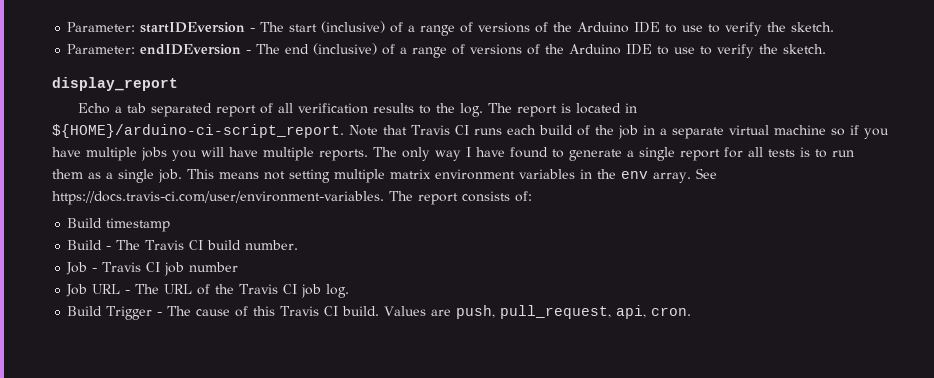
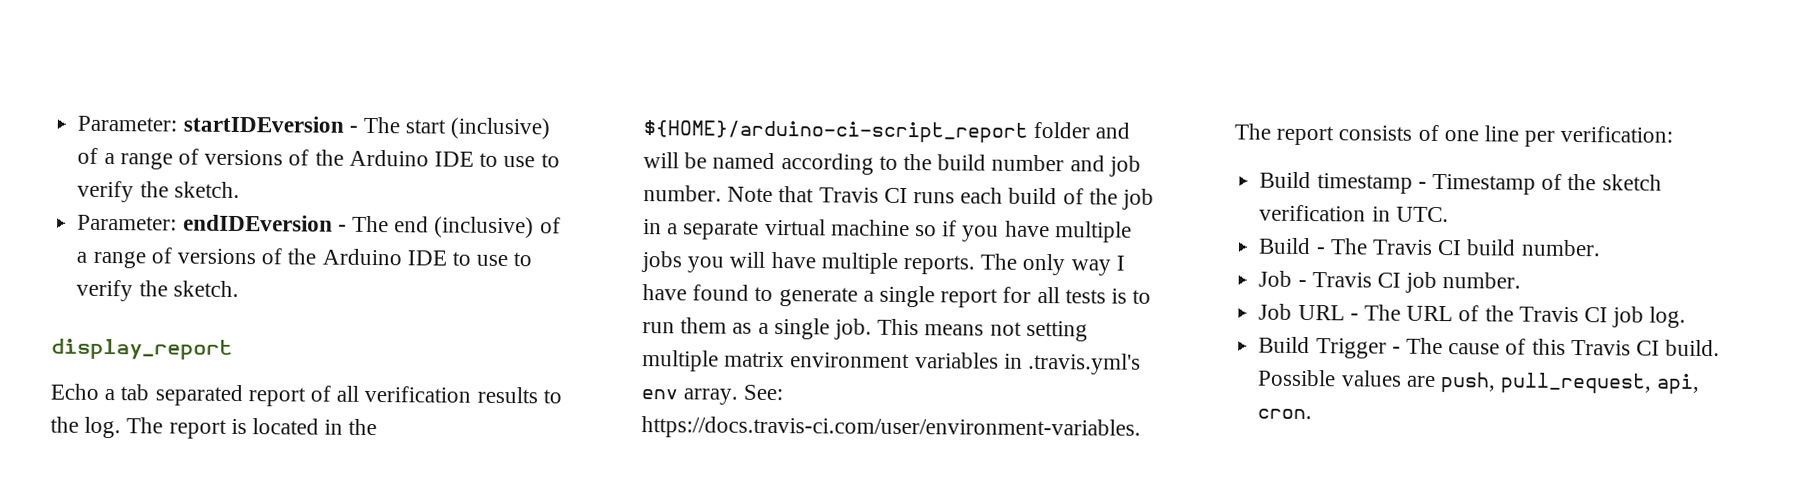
- The report is located in ${HOME}/arduino-ci-script_report.
+ The report is located in the ${HOME}/arduino-ci-script_report folder and will be named according to the build number and job number.
- This means not setting multiple matrix environment variables in the env array.
+ This means not setting multiple matrix environment variables in .travis.yml's env array.
- See https://docs.travis-ci.com/user/environment-variables. The report consists of:
- Build timestamp
+ See: https://docs.travis-ci.com/user/environment-variables. The report consists of one line per verification:
+ Build timestamp - Timestamp of the sketch verification in UTC.
- Job - Travis CI job number
+ Job - Travis CI job number.
- Values are push, pull_request, api, cron.
+ Possible values are push, pull_request, api, cron.

